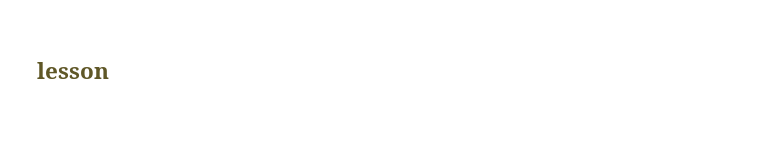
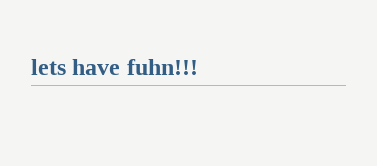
- lesson
+ lets have fuhn!!!

